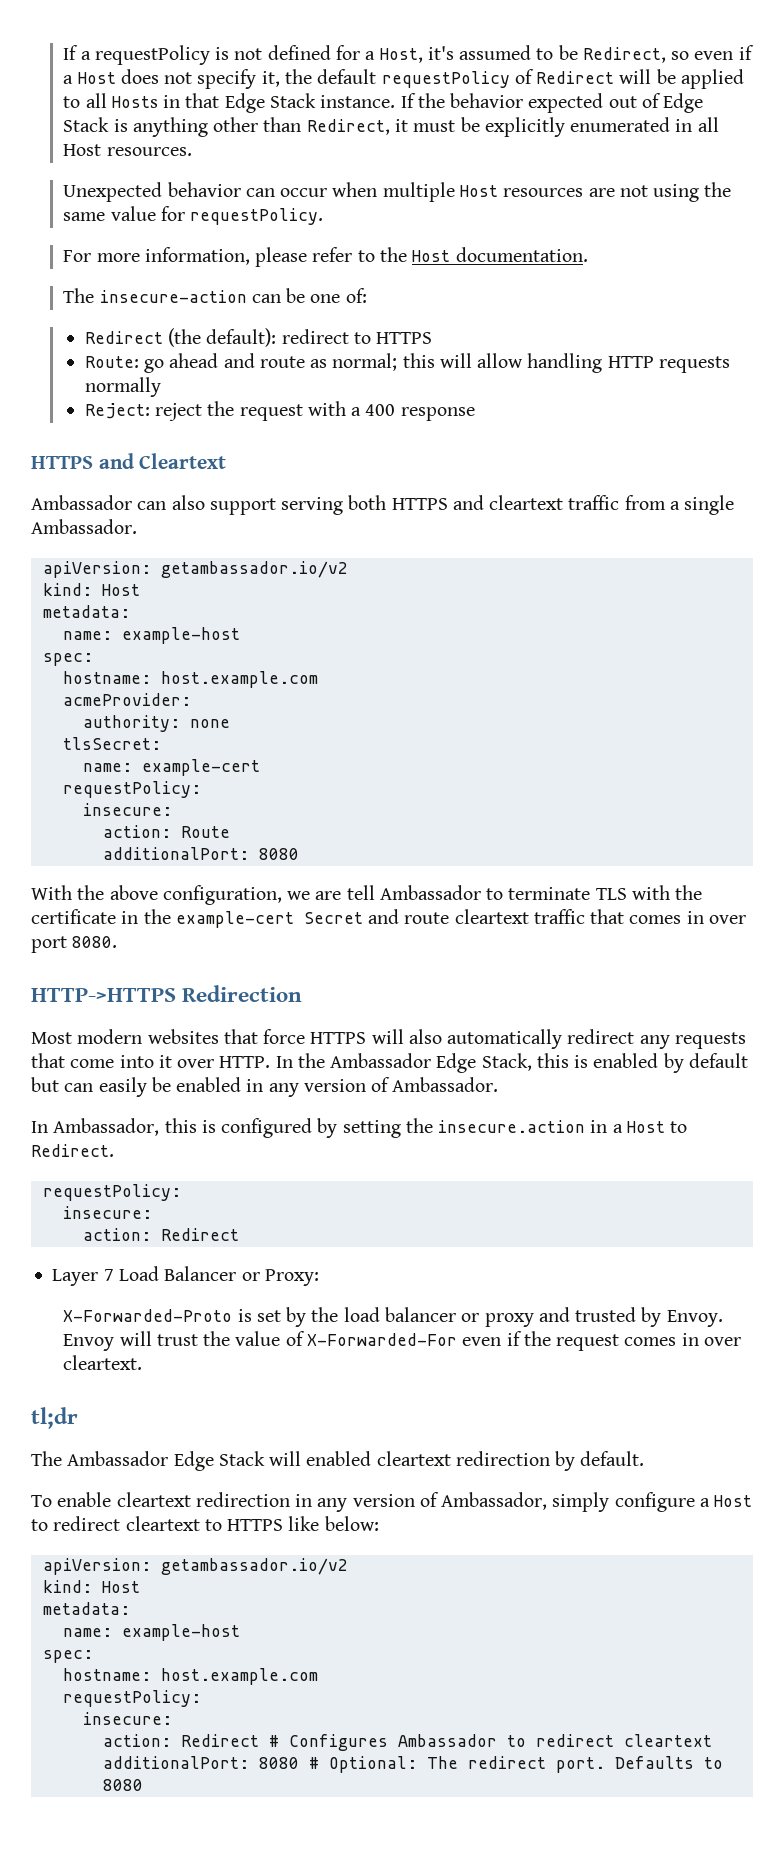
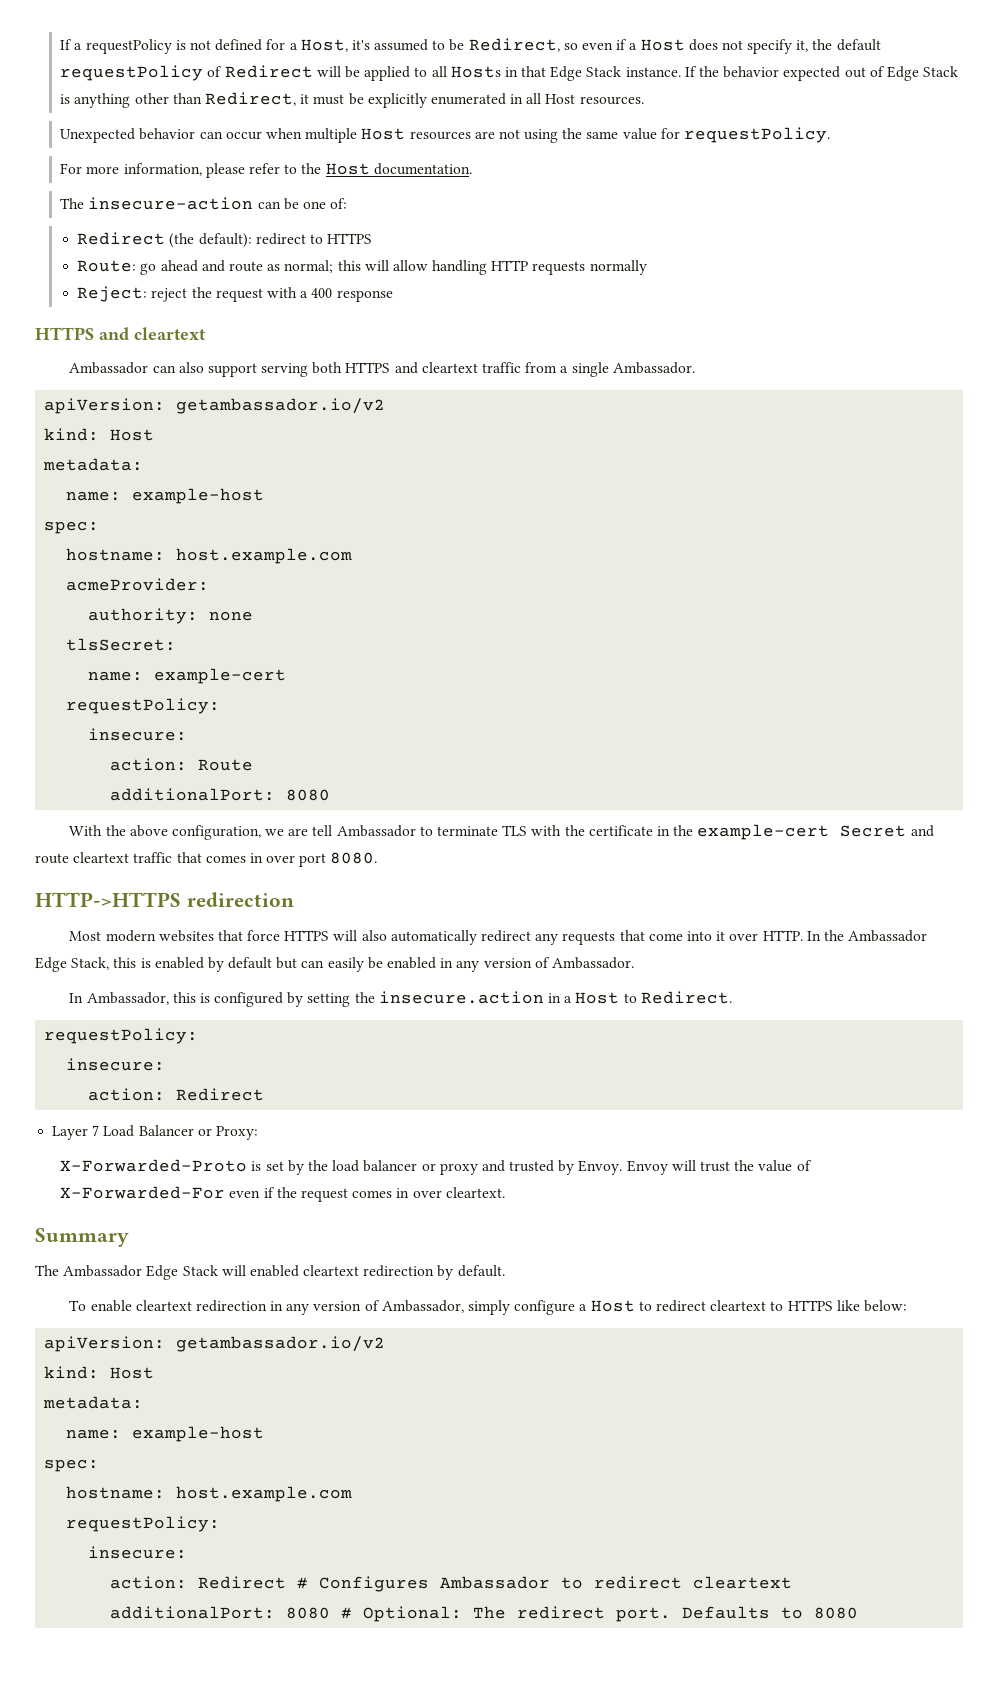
  Reject: reject the request with a 400 response
- HTTPS and Cleartext
+ HTTPS and cleartext
- HTTP->HTTPS Redirection
+ HTTP->HTTPS redirection
- tl;dr
+ Summary

